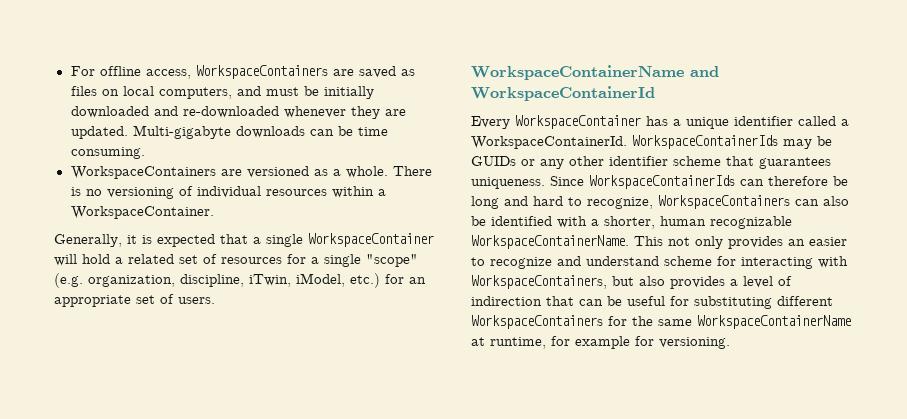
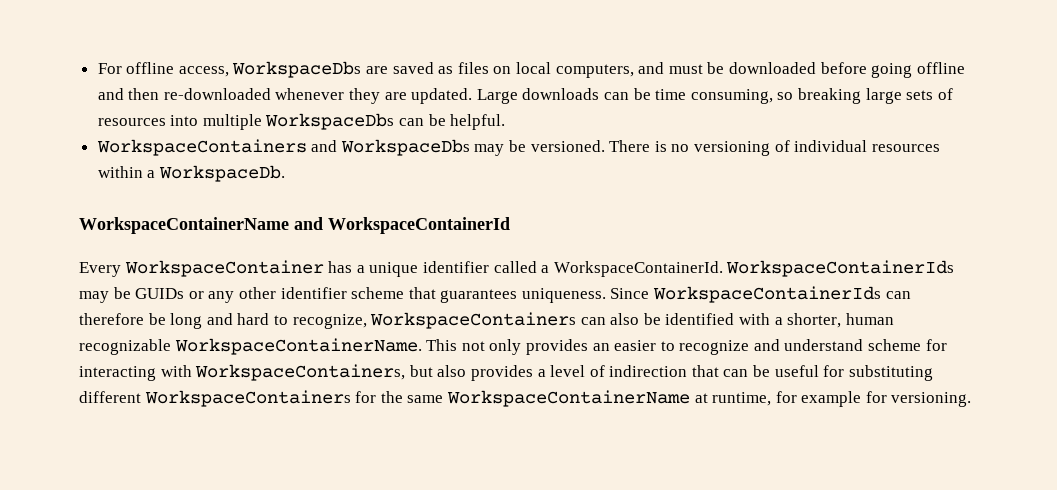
- For offline access, WorkspaceContainers are saved as files on local computers, and must be initially downloaded and re-downloaded whenever they are updated.
+ For offline access, WorkspaceDbs are saved as files on local computers, and must be downloaded before going offline and then re-downloaded whenever they are updated.
- Multi-gigabyte downloads can be time consuming.
- WorkspaceContainers are versioned as a whole.
+ Large downloads can be time consuming, so breaking large sets of resources into multiple WorkspaceDbs can be helpful.
+ WorkspaceContainers and WorkspaceDbs may be versioned.
- There is no versioning of individual resources within a WorkspaceContainer.
- Generally, it is expected that a single WorkspaceContainer will hold a related set of resources for a single "scope" (e.g. organization, discipline, iTwin, iModel, etc.) for an appropriate set of users.
+ There is no versioning of individual resources within a WorkspaceDb.

